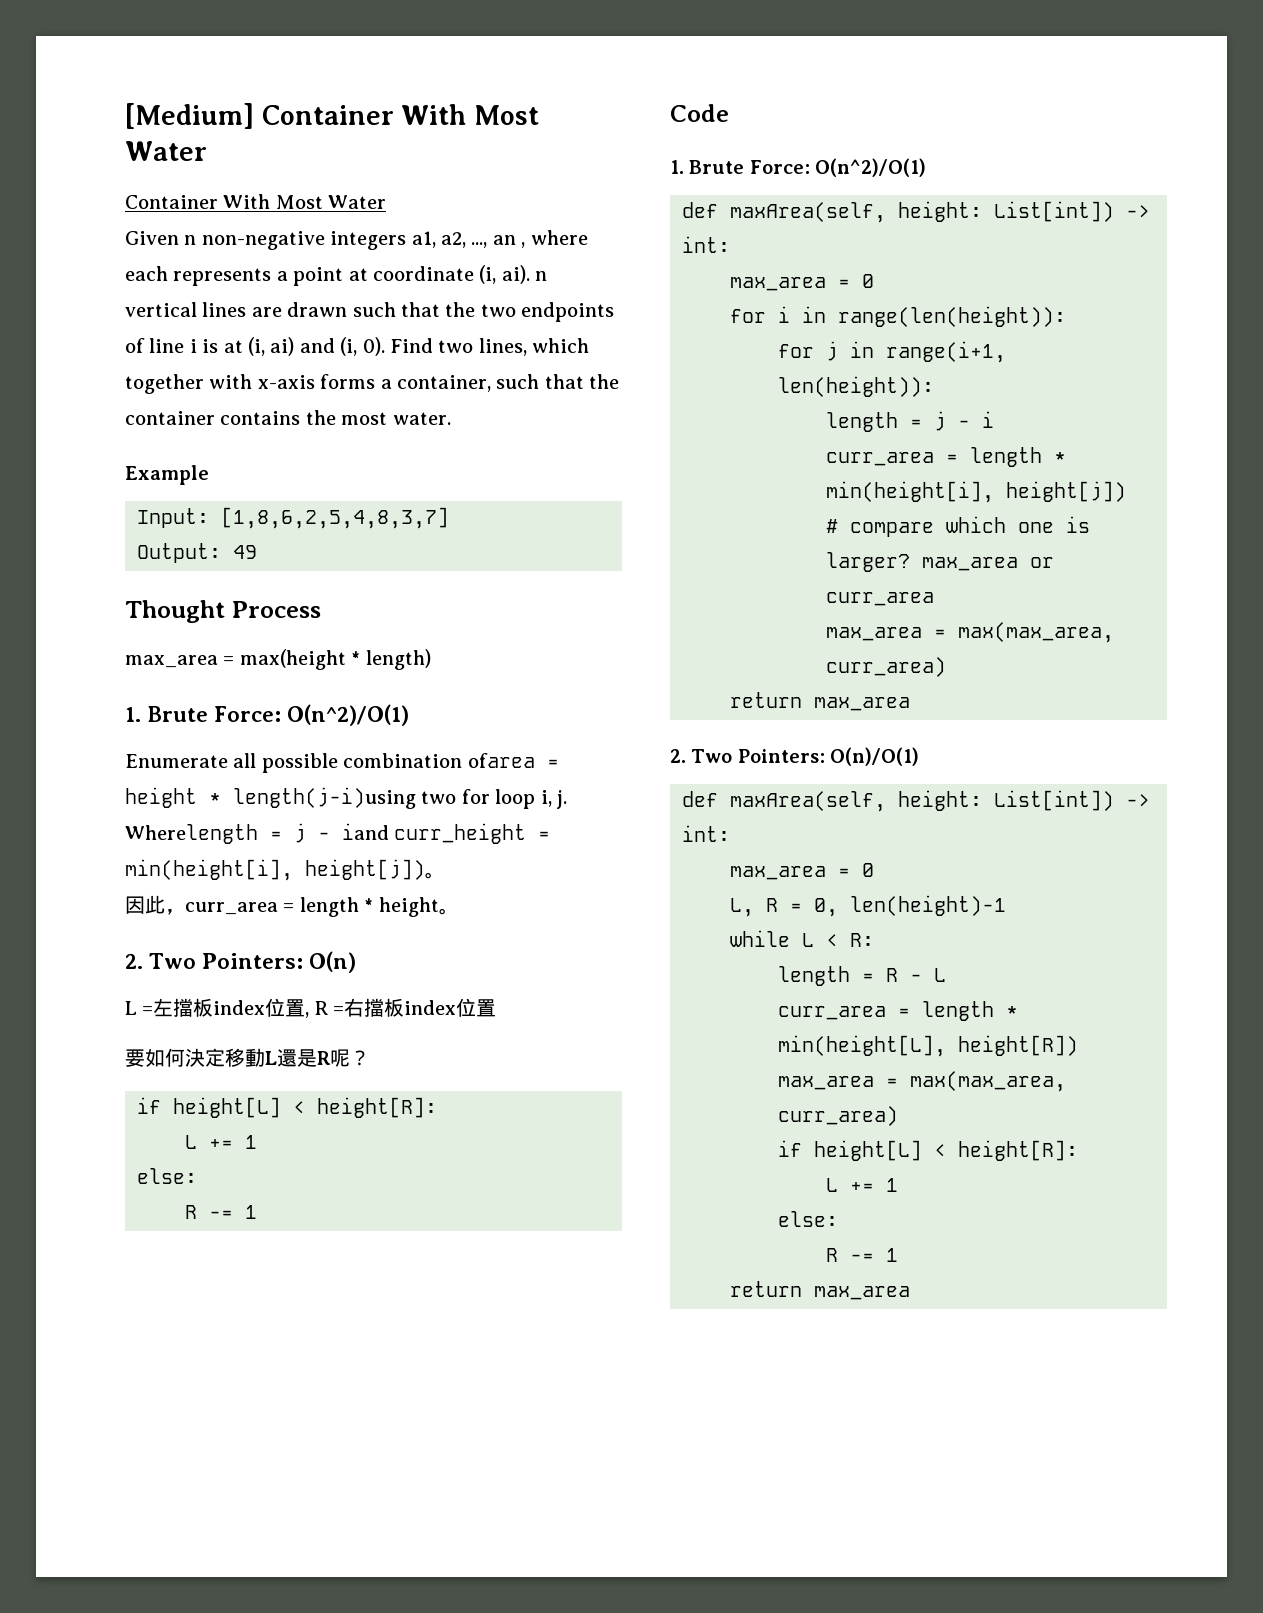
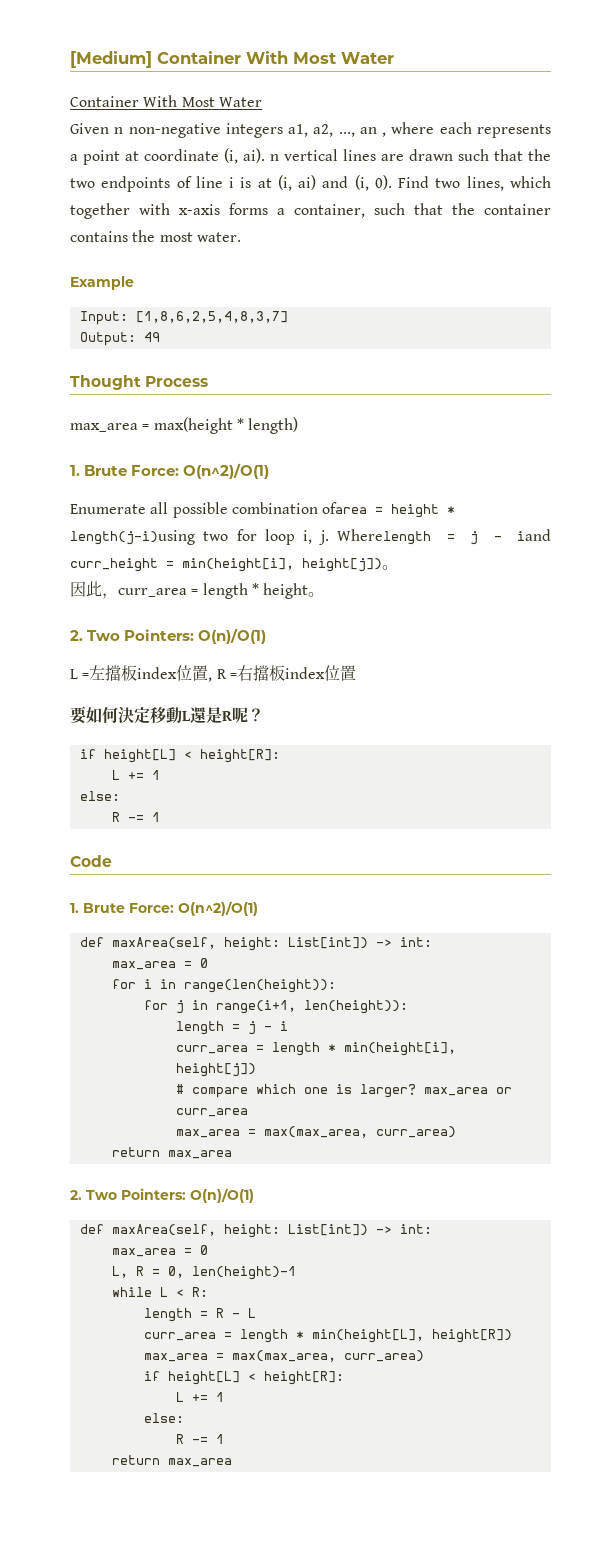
  因此，curr_area = length * height。
- 2. Two Pointers: O(n)
+ 2. Two Pointers: O(n)/O(1)

